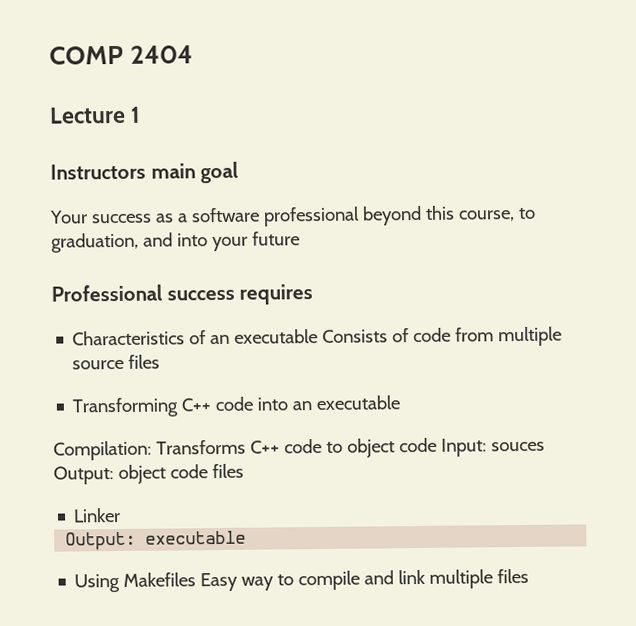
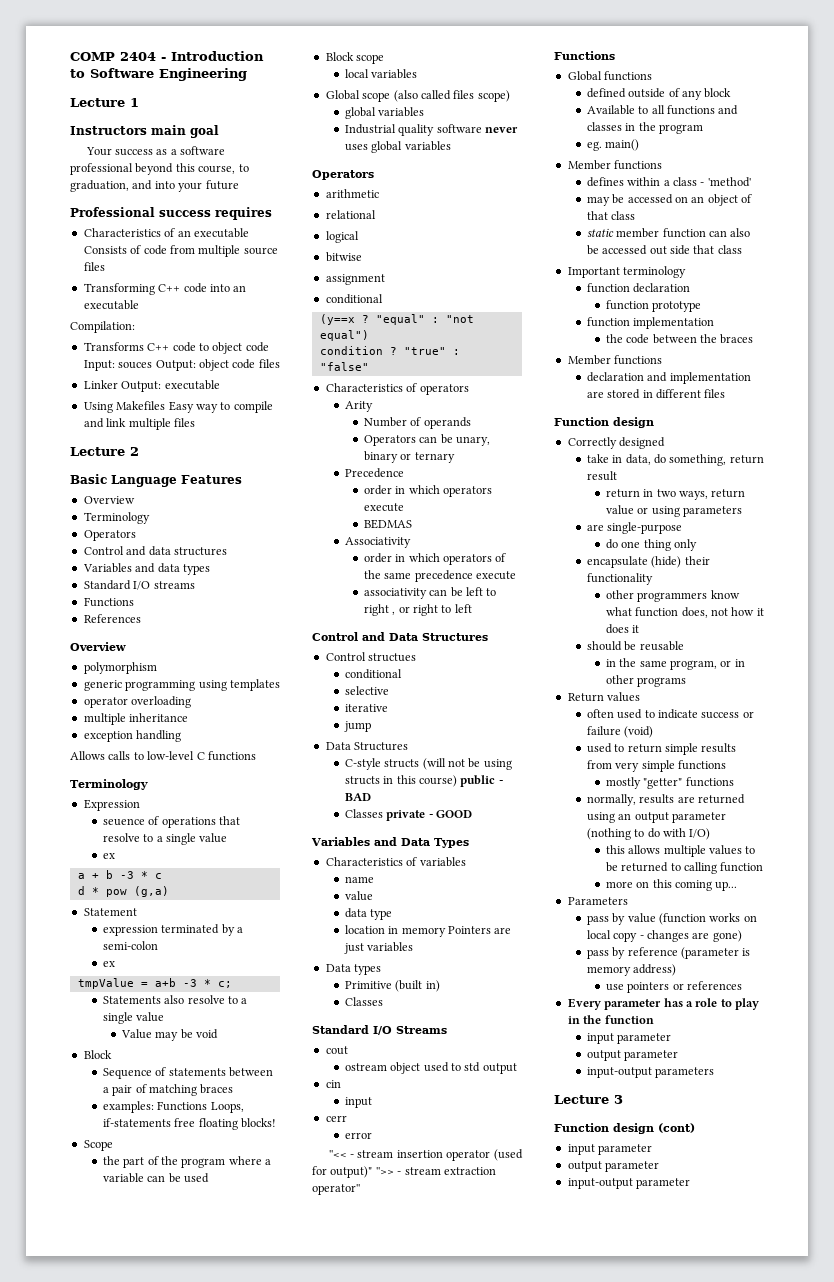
- COMP 2404
+ COMP 2404 - Introduction to Software Engineering
- Compilation: Transforms C++ code to object code Input: souces Output: object code files
+ Compilation:
+ Transforms C++ code to object code Input: souces Output: object code files
- Linker
- Output: executable
+ Linker Output: executable
+ Lecture 2
+ Basic Language Features
+ Overview
+ Terminology
+ Operators
+ Control and data structures
+ Variables and data types
+ Standard I/O streams
+ Functions
+ References
+ Overview
+ polymorphism
+ generic programming using templates
+ operator overloading
+ multiple inheritance
+ exception handling
+ Allows calls to low-level C functions
+ Terminology
+ Expression
+ seuence of operations that resolve to a single value
+ ex
+ a + b -3 * c
+ d * pow (g,a)
+ Statement
+ expression terminated by a semi-colon
+ ex
+ tmpValue = a+b -3 * c;
+ Statements also resolve to a single value
+ Value may be void
+ Block
+ Sequence of statements between a pair of matching braces
+ examples: Functions Loops, if-statements free floating blocks!
+ Scope
+ the part of the program where a variable can be used
+ Block scope
+ local variables
+ Global scope (also called files scope)
+ global variables
+ Industrial quality software never uses global variables
+ Operators
+ arithmetic
+ relational
+ logical
+ bitwise
+ assignment
+ conditional
+ (y==x ? "equal" : "not equal")
+ condition ? "true" : "false"
+ Characteristics of operators
+ Arity
+ Number of operands
+ Operators can be unary, binary or ternary
+ Precedence
+ order in which operators execute
+ BEDMAS
+ Associativity
+ order in which operators of the same precedence execute
+ associativity can be left to right , or right to left
+ Control and Data Structures
+ Control structues
+ conditional
+ selective
+ iterative
+ jump
+ Data Structures
+ C-style structs (will not be using structs in this course) public - BAD
+ Classes private - GOOD
+ Variables and Data Types
+ Characteristics of variables
+ name
+ value
+ data type
+ location in memory Pointers are just variables
+ Data types
+ Primitive (built in)
+ Classes
+ Standard I/O Streams
+ cout
+ ostream object used to std output
+ cin
+ input
+ cerr
+ error
+ ''<< - stream insertion operator (used for output)" ''>> - stream extraction operator''
+ Functions
+ Global functions
+ defined outside of any block
+ Available to all functions and classes in the program
+ eg. main()
+ Member functions
+ defines within a class - 'method'
+ may be accessed on an object of that class
+ static member function can also be accessed out side that class
+ Important terminology
+ function declaration
+ function prototype
+ function implementation
+ the code between the braces
+ Member functions
+ declaration and implementation are stored in different files
+ Function design
+ Correctly designed
+ take in data, do something, return result
+ return in two ways, return value or using parameters
+ are single-purpose
+ do one thing only
+ encapsulate (hide) their functionality
+ other programmers know what function does, not how it does it
+ should be reusable
+ in the same program, or in other programs
+ Return values
+ often used to indicate success or failure (void)
+ used to return simple results from very simple functions
+ mostly "getter" functions
+ normally, results are returned using an output parameter (nothing to do with I/O)
+ this allows multiple values to be returned to calling function
+ more on this coming up...
+ Parameters
+ pass by value (function works on local copy - changes are gone)
+ pass by reference (parameter is memory address)
+ use pointers or references
+ Every parameter has a role to play in the function
+ input parameter
+ output parameter
+ input-output parameters
+ Lecture 3
+ Function design (cont)
+ input parameter
+ output parameter
+ input-output parameter

